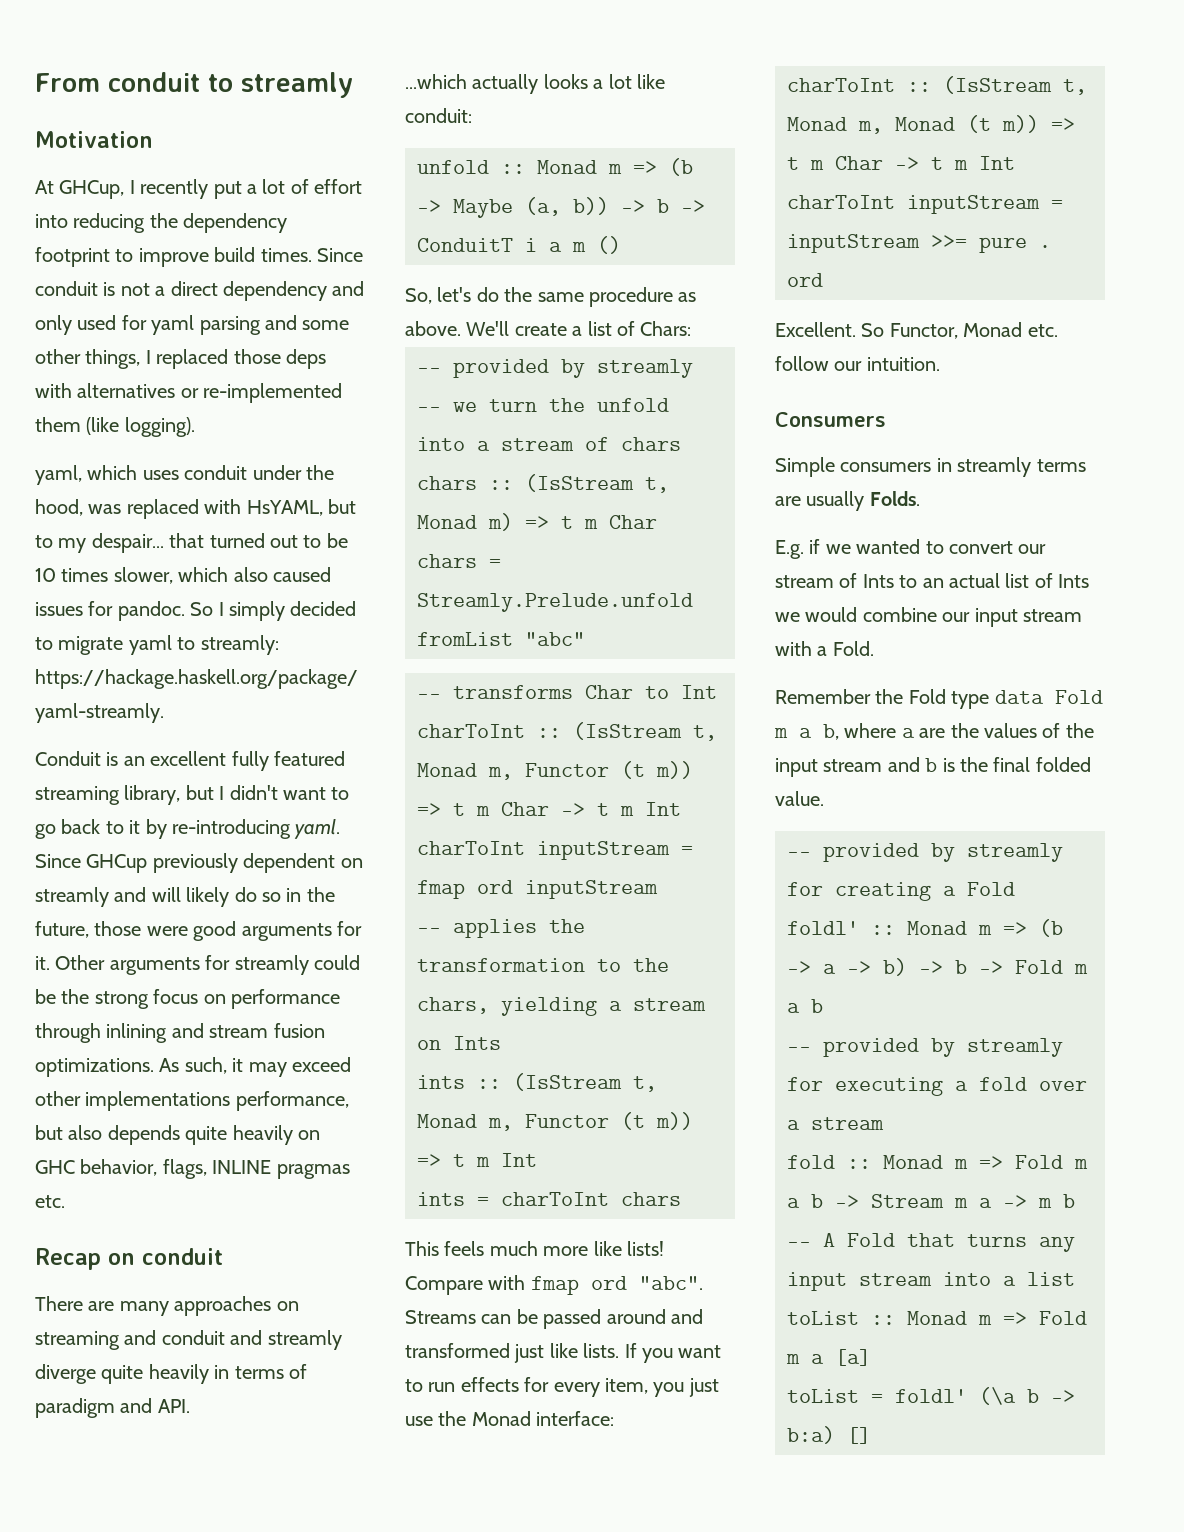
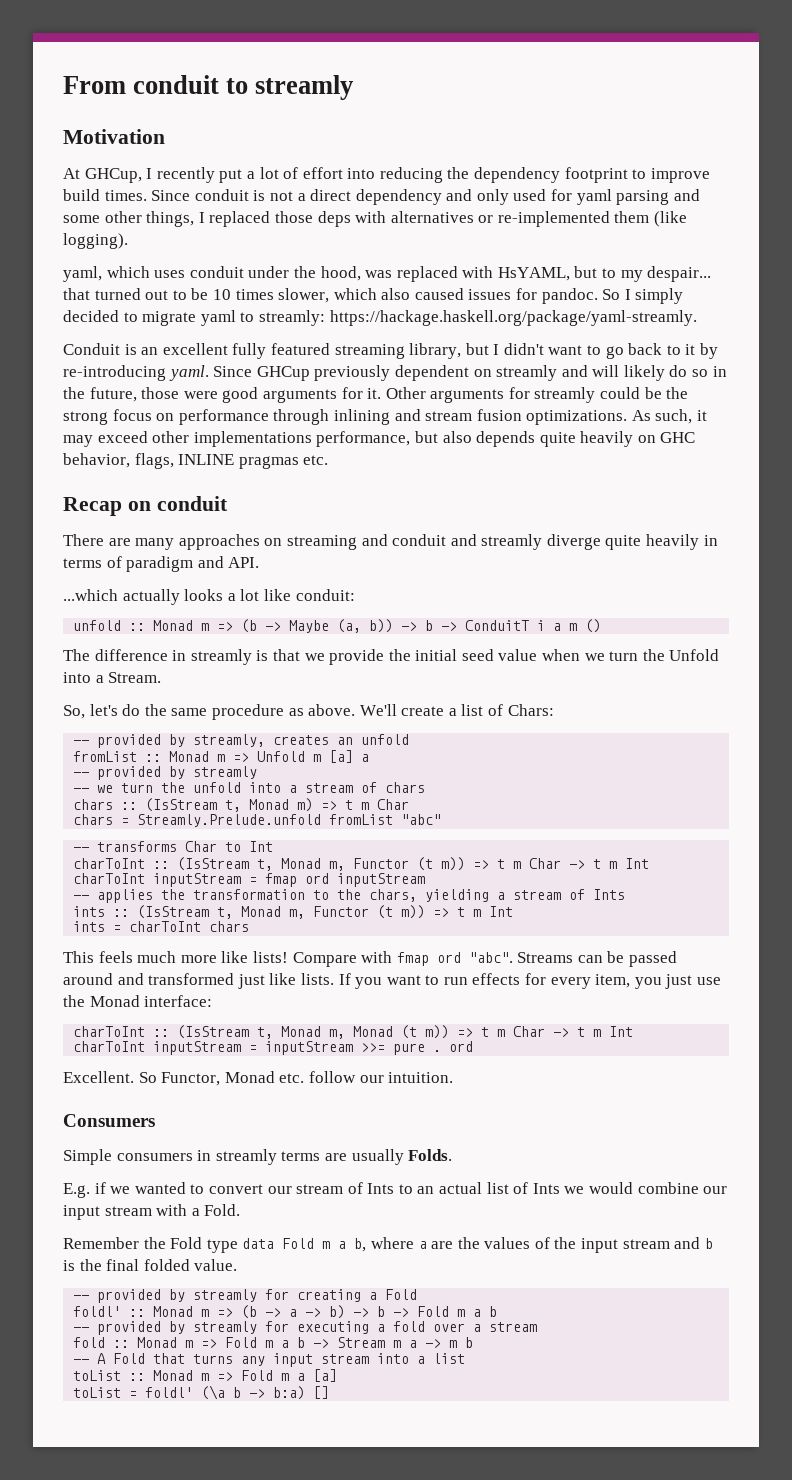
+ The difference in streamly is that we provide the initial seed value when we turn the Unfold into a Stream.
+ -- provided by streamly, creates an unfold
+ fromList :: Monad m => Unfold m [a] a
- -- applies the transformation to the chars, yielding a stream on Ints
+ -- applies the transformation to the chars, yielding a stream of Ints

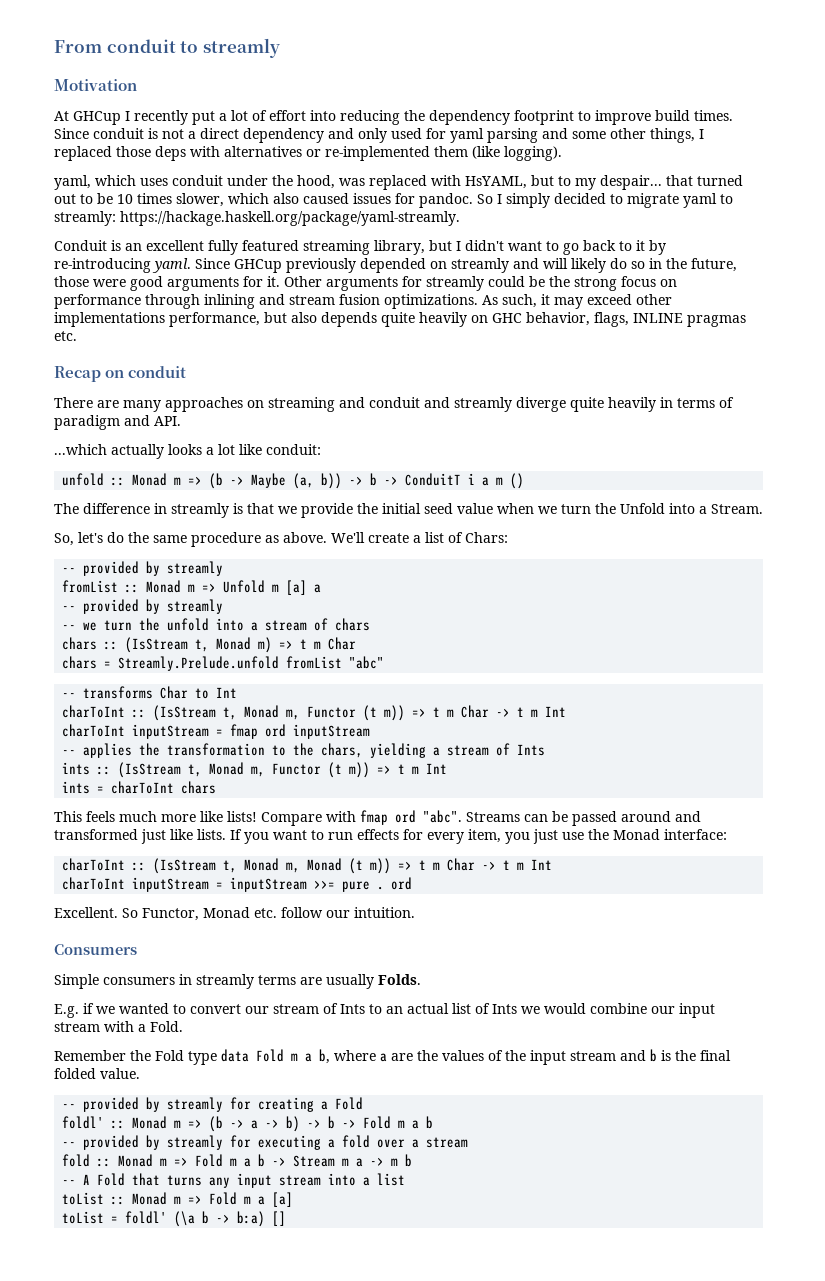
- At GHCup, I recently put a lot of effort into reducing the dependency footprint to improve build times.
+ At GHCup I recently put a lot of effort into reducing the dependency footprint to improve build times.
- Since GHCup previously dependent on streamly and will likely do so in the future, those were good arguments for it.
+ Since GHCup previously depended on streamly and will likely do so in the future, those were good arguments for it.
  We'll create a list of Chars:
- -- provided by streamly, creates an unfold
+ -- provided by streamly

